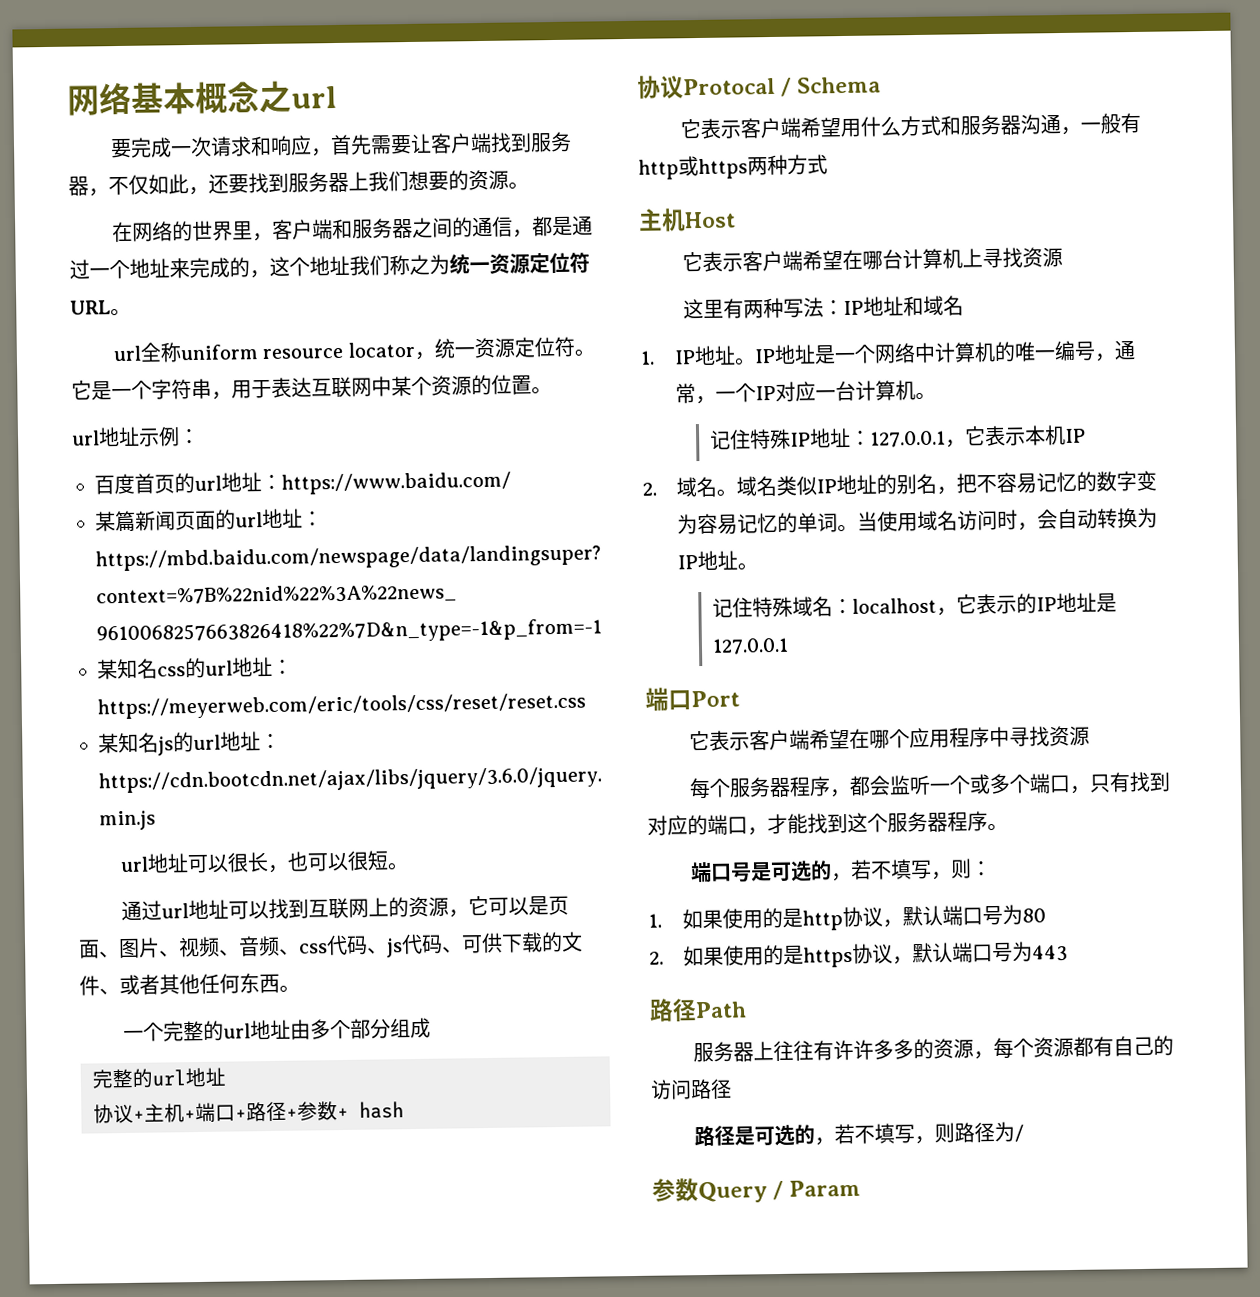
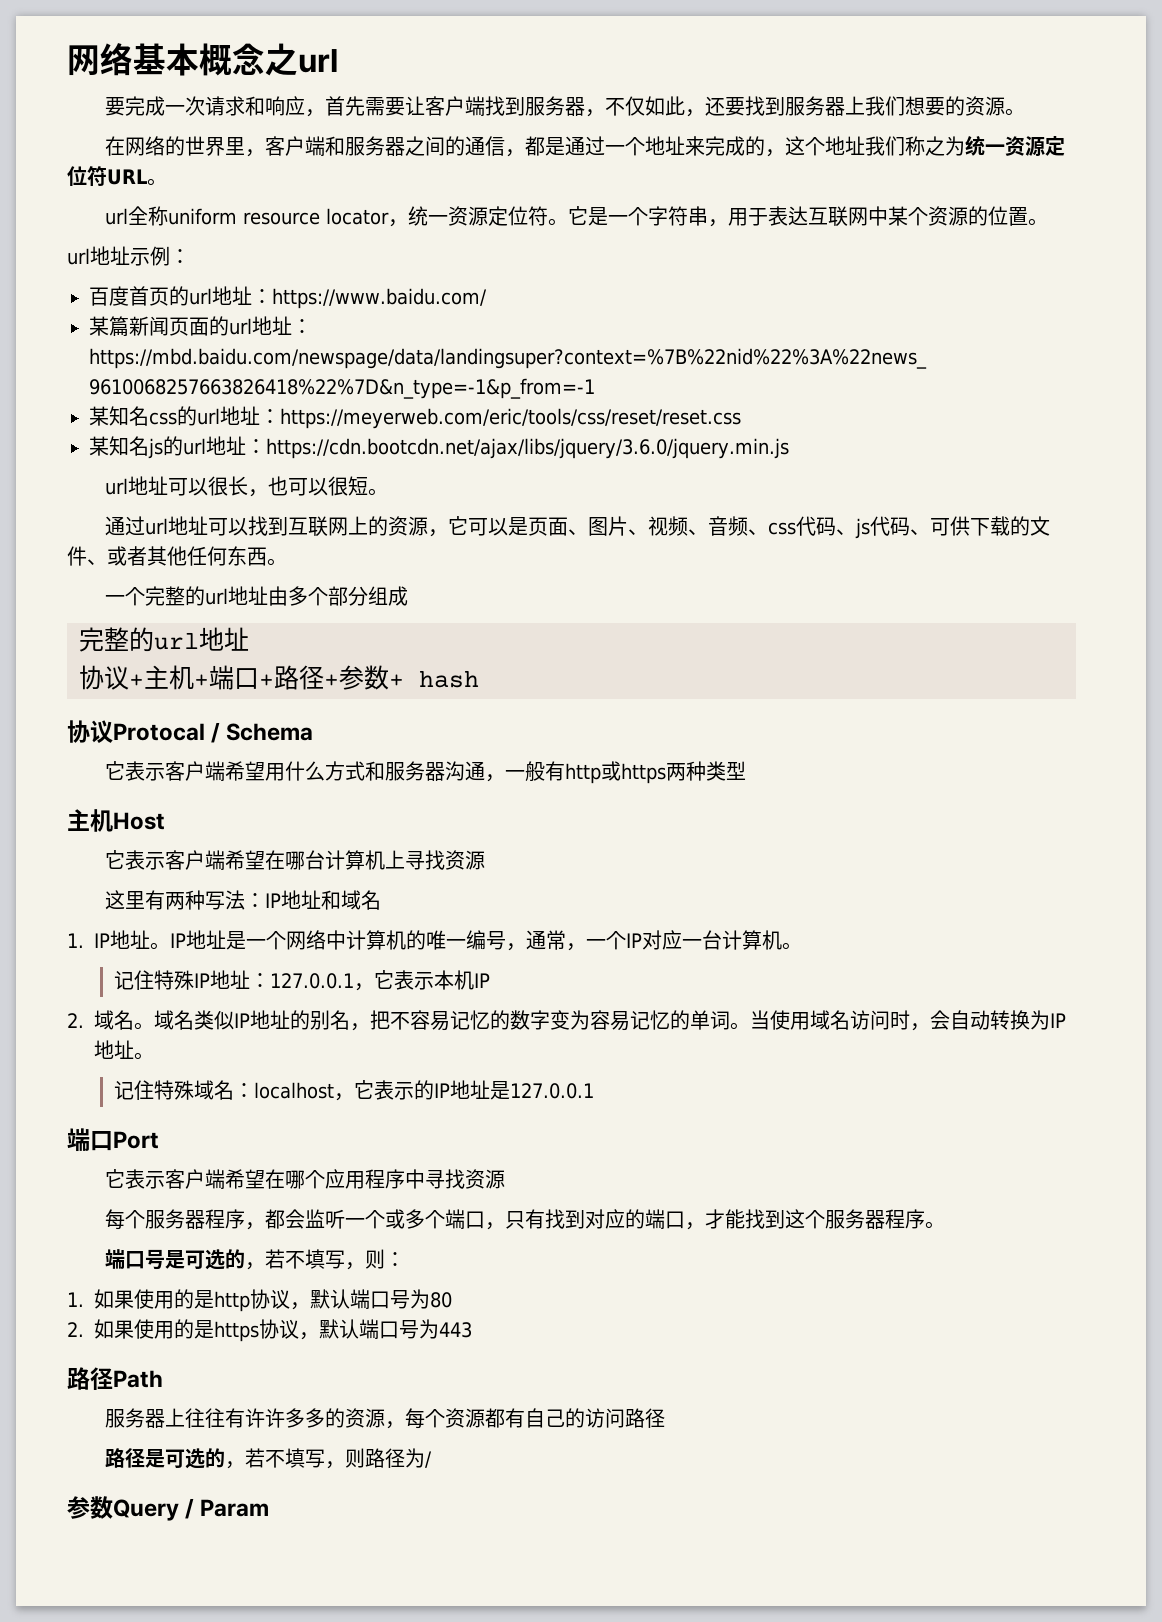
- 它表示客户端希望用什么方式和服务器沟通，一般有http或https两种方式
+ 它表示客户端希望用什么方式和服务器沟通，一般有http或https两种类型

